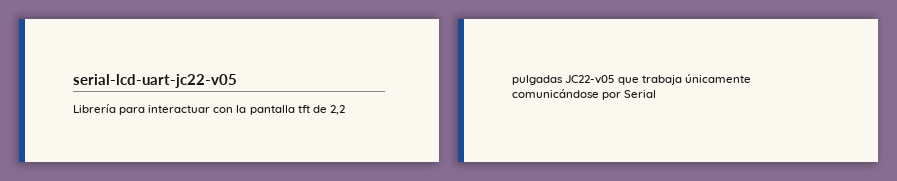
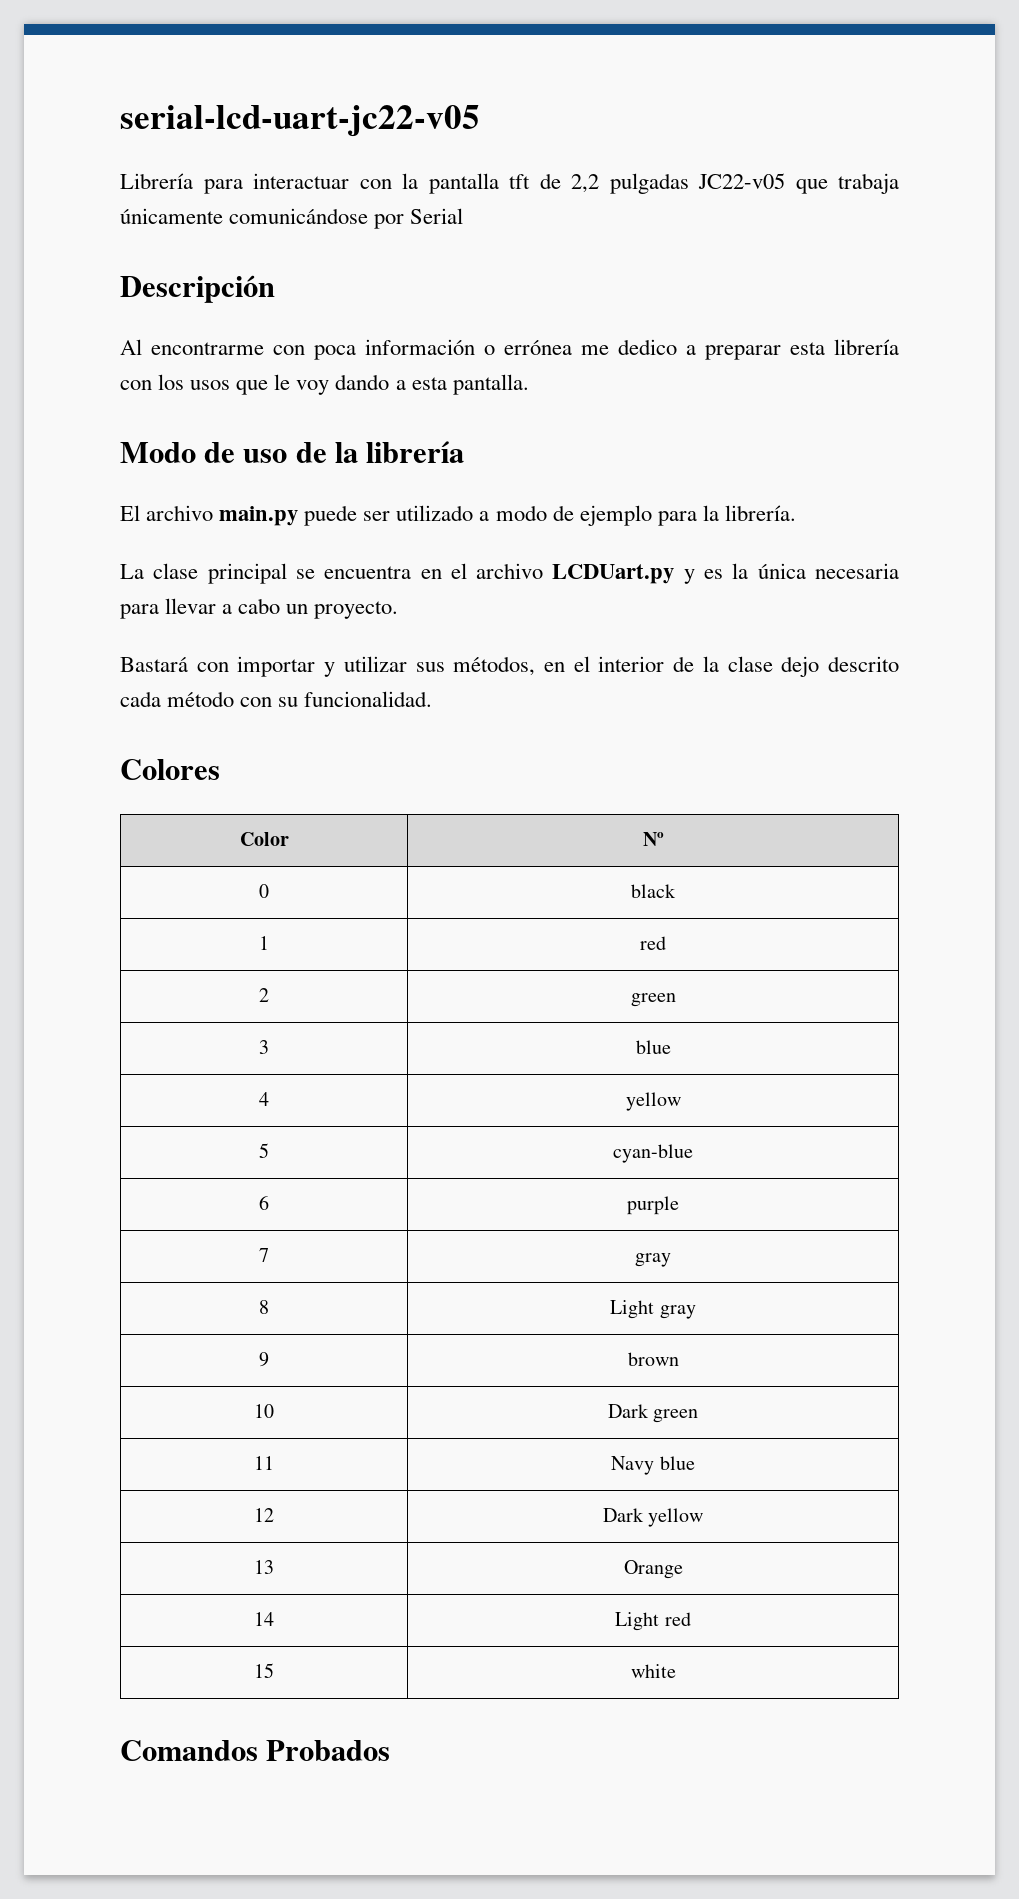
+ Descripción
+ Al encontrarme con poca información o errónea me dedico a preparar esta librería con los usos que le voy dando a esta pantalla.
+ Modo de uso de la librería
+ El archivo main.py puede ser utilizado a modo de ejemplo para la librería.
+ La clase principal se encuentra en el archivo LCDUart.py y es la única necesaria para llevar a cabo un proyecto.
+ Bastará con importar y utilizar sus métodos, en el interior de la clase dejo descrito cada método con su funcionalidad.
+ Colores
+ Color | Nº
+ 0 | black
+ 1 | red
+ 2 | green
+ 3 | blue
+ 4 | yellow
+ 5 | cyan-blue
+ 6 | purple
+ 7 | gray
+ 8 | Light gray
+ 9 | brown
+ 10 | Dark green
+ 11 | Navy blue
+ 12 | Dark yellow
+ 13 | Orange
+ 14 | Light red
+ 15 | white
+ Comandos Probados

